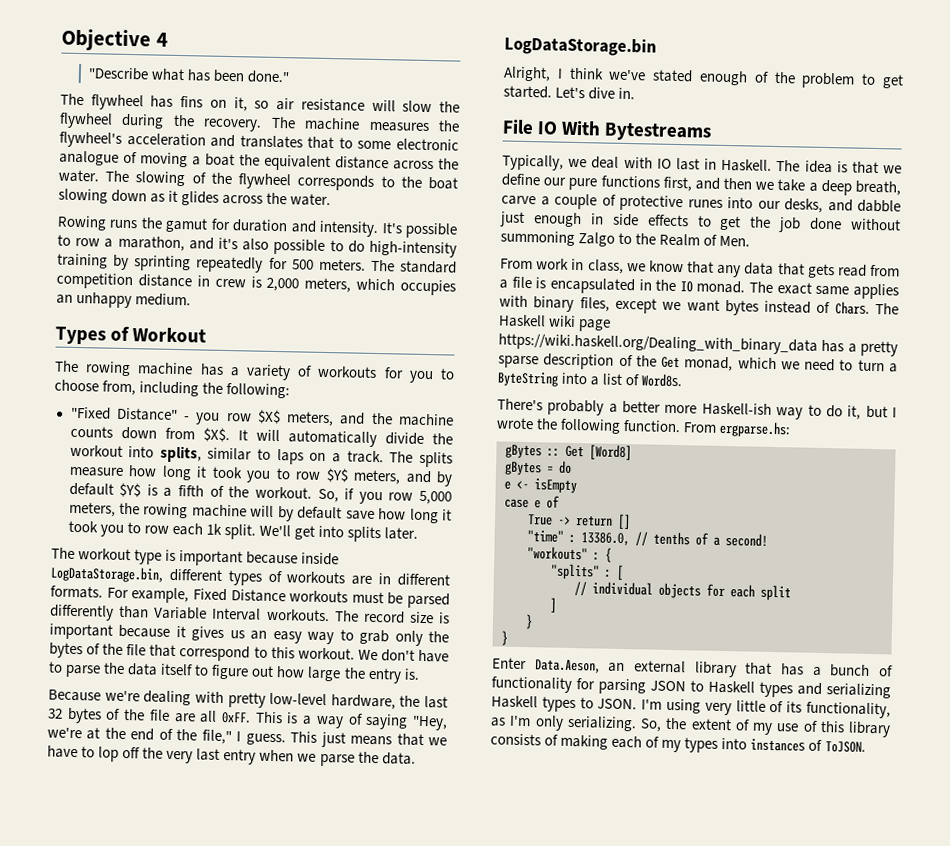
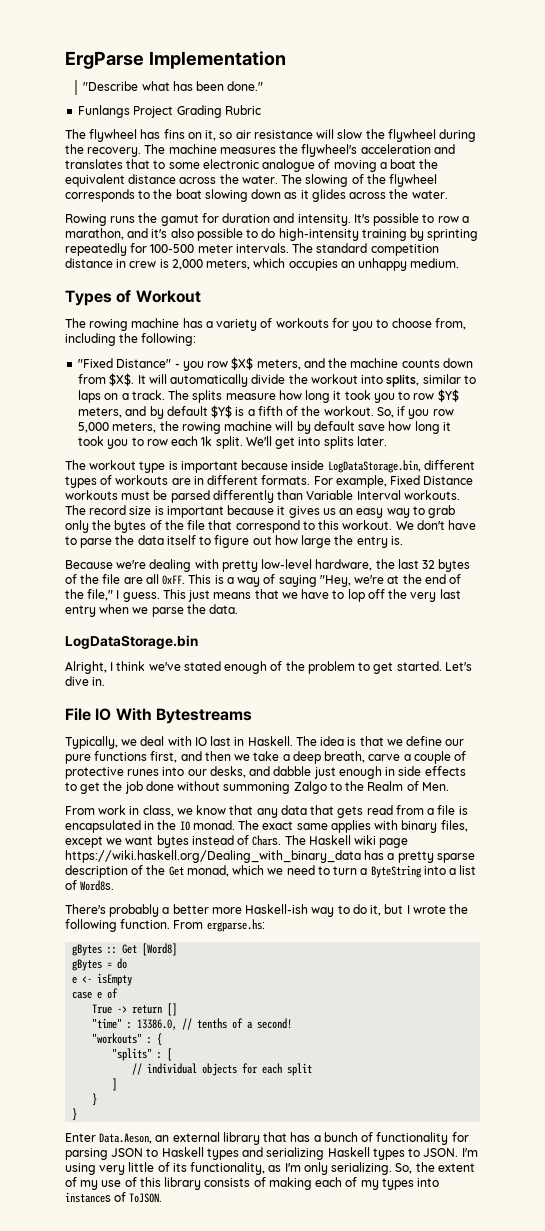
- Objective 4
+ ErgParse Implementation
+ Funlangs Project Grading Rubric
- It's possible to row a marathon, and it's also possible to do high-intensity training by sprinting repeatedly for 500 meters.
+ It's possible to row a marathon, and it's also possible to do high-intensity training by sprinting repeatedly for 100-500 meter intervals.

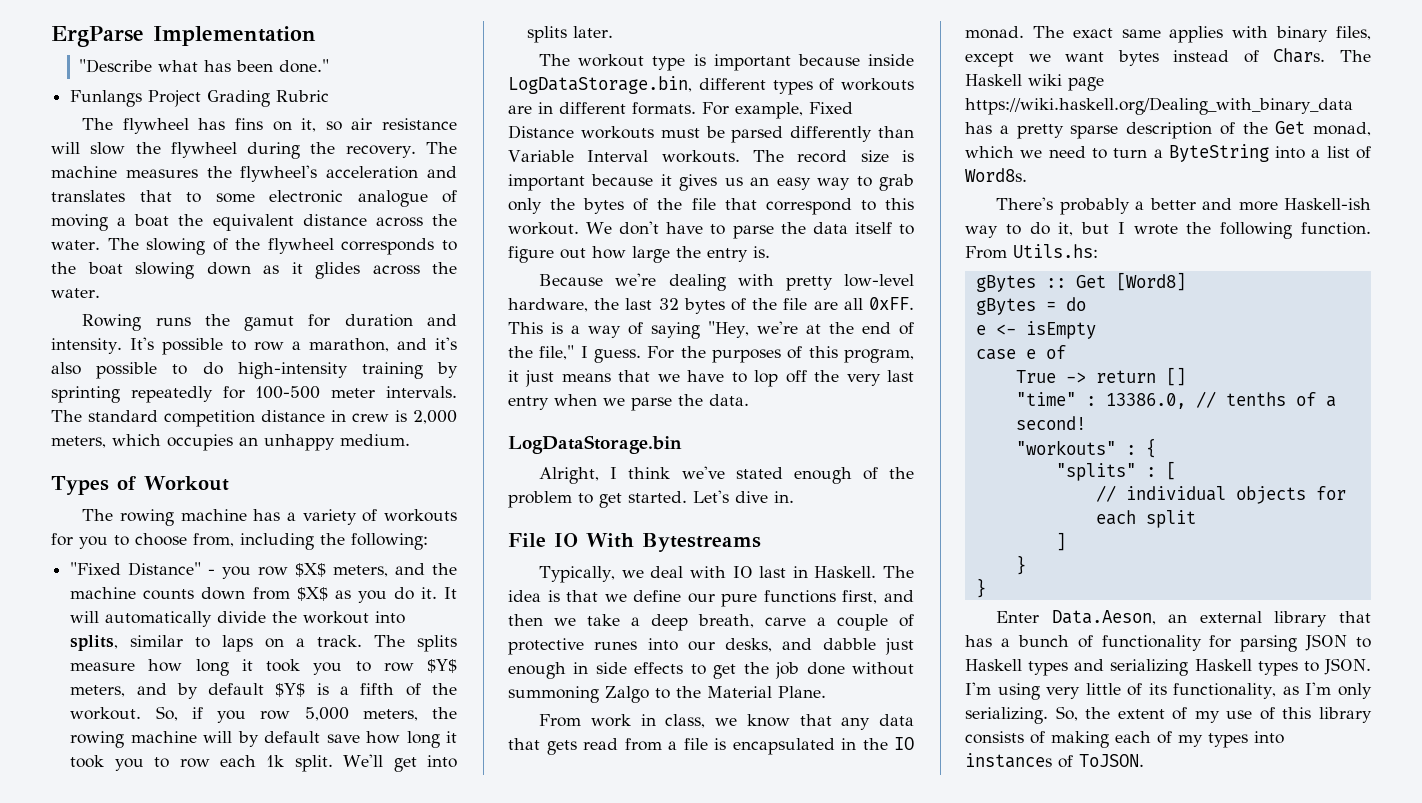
- "Fixed Distance" - you row $X$ meters, and the machine counts down from $X$.
+ "Fixed Distance" - you row $X$ meters, and the machine counts down from $X$ as you do it.
- This just means that we have to lop off the very last entry when we parse the data.
+ For the purposes of this program, it just means that we have to lop off the very last entry when we parse the data.
- The idea is that we define our pure functions first, and then we take a deep breath, carve a couple of protective runes into our desks, and dabble just enough in side effects to get the job done without summoning Zalgo to the Realm of Men.
+ The idea is that we define our pure functions first, and then we take a deep breath, carve a couple of protective runes into our desks, and dabble just enough in side effects to get the job done without summoning Zalgo to the Material Plane.
- There's probably a better more Haskell-ish way to do it, but I wrote the following function.
+ There's probably a better and more Haskell-ish way to do it, but I wrote the following function.
- From ergparse.hs:
+ From Utils.hs:

